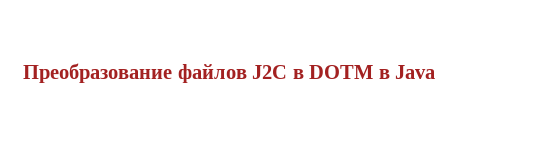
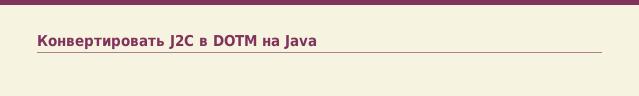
- Преобразование файлов J2C в DOTM в Java
+ Конвертировать J2C в DOTM на Java

